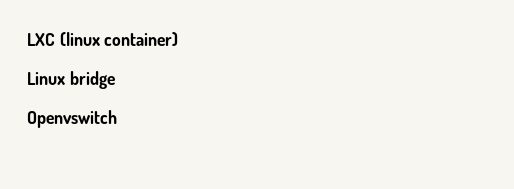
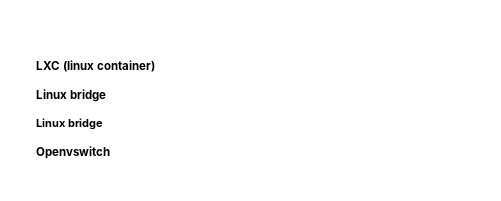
  LXC (linux container)
+ Linux bridge

